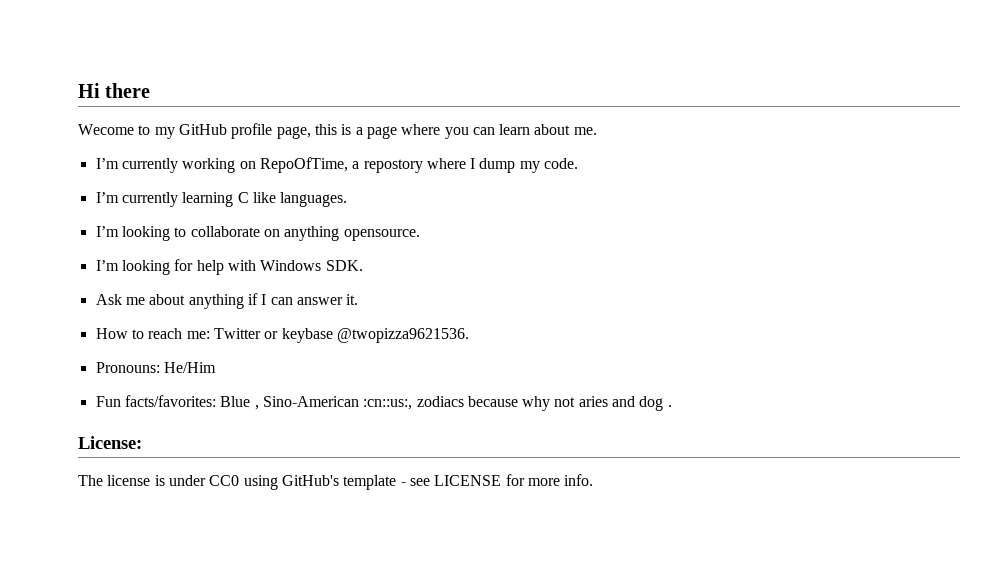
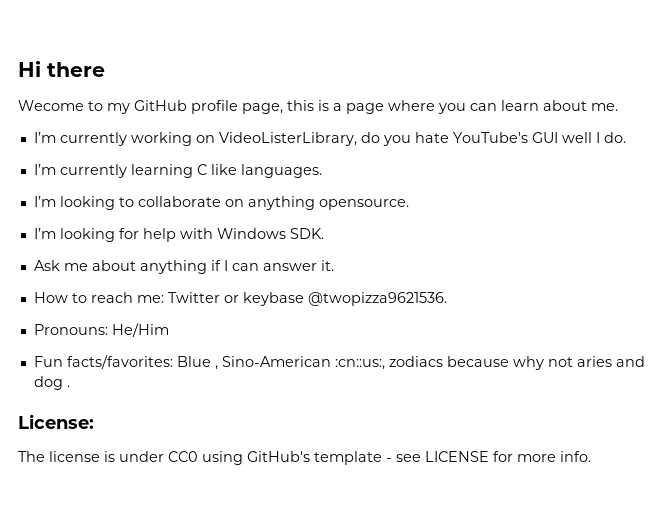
- I’m currently working on RepoOfTime, a repostory where I dump my code.
+ I’m currently working on VideoListerLibrary, do you hate YouTube's GUI well I do.

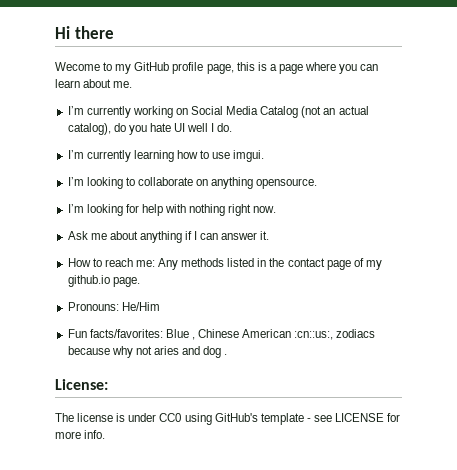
- I’m currently working on VideoListerLibrary, do you hate YouTube's GUI well I do.
+ I’m currently working on Social Media Catalog (not an actual catalog), do you hate UI well I do.
- I’m currently learning C like languages.
+ I’m currently learning how to use imgui.
- I’m looking for help with Windows SDK.
+ I’m looking for help with nothing right now.
- How to reach me: Twitter or keybase @twopizza9621536.
+ How to reach me: Any methods listed in the contact page of my github.io page.
- Fun facts/favorites: Blue , Sino-American :cn::us:, zodiacs because why not aries and dog .
+ Fun facts/favorites: Blue , Chinese American :cn::us:, zodiacs because why not aries and dog .

